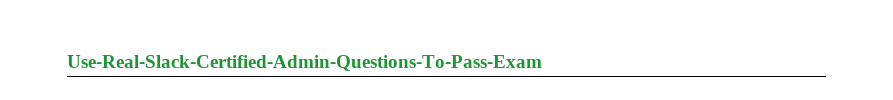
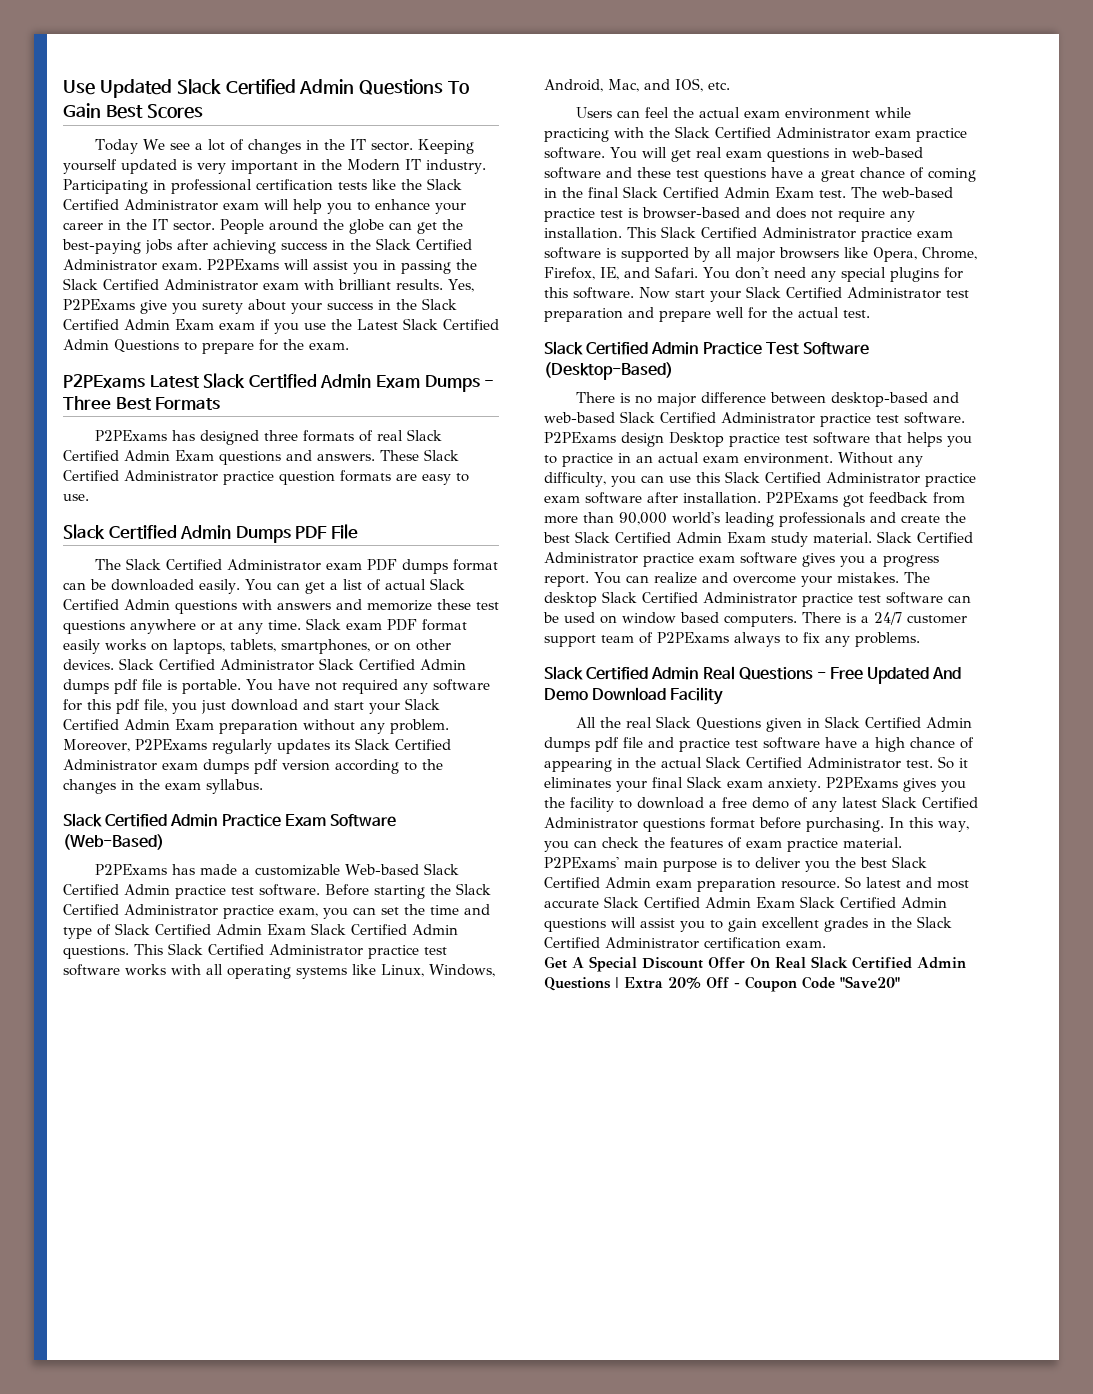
- Use-Real-Slack-Certified-Admin-Questions-To-Pass-Exam
+ Use Updated Slack Certified Admin Questions To Gain Best Scores
+ Today We see a lot of changes in the IT sector. Keeping yourself updated is very important in the Modern IT industry. Participating in professional certification tests like the Slack Certified Administrator exam will help you to enhance your career in the IT sector. People around the globe can get the best-paying jobs after achieving success in the Slack Certified Administrator exam. P2PExams will assist you in passing the Slack Certified Administrator exam with brilliant results. Yes, P2PExams give you surety about your success in the Slack Certified Admin Exam exam if you use the Latest Slack Certified Admin Questions to prepare for the exam.
+ P2PExams Latest Slack Certified Admin Exam Dumps - Three Best Formats
+ P2PExams has designed three formats of real Slack Certified Admin Exam questions and answers. These Slack Certified Administrator practice question formats are easy to use.
+ Slack Certified Admin Dumps PDF File
+ The Slack Certified Administrator exam PDF dumps format can be downloaded easily. You can get a list of actual Slack Certified Admin questions with answers and memorize these test questions anywhere or at any time. Slack exam PDF format easily works on laptops, tablets, smartphones, or on other devices. Slack Certified Administrator Slack Certified Admin dumps pdf file is portable. You have not required any software for this pdf file, you just download and start your Slack Certified Admin Exam preparation without any problem. Moreover, P2PExams regularly updates its Slack Certified Administrator exam dumps pdf version according to the changes in the exam syllabus.
+ Slack Certified Admin Practice Exam Software (Web-Based)
+ P2PExams has made a customizable Web-based Slack Certified Admin practice test software. Before starting the Slack Certified Administrator practice exam, you can set the time and type of Slack Certified Admin Exam Slack Certified Admin questions. This Slack Certified Administrator practice test software works with all operating systems like Linux, Windows, Android, Mac, and IOS, etc.
+ Users can feel the actual exam environment while practicing with the Slack Certified Administrator exam practice software. You will get real exam questions in web-based software and these test questions have a great chance of coming in the final Slack Certified Admin Exam test. The web-based practice test is browser-based and does not require any installation. This Slack Certified Administrator practice exam software is supported by all major browsers like Opera, Chrome, Firefox, IE, and Safari. You don't need any special plugins for this software. Now start your Slack Certified Administrator test preparation and prepare well for the actual test.
+ Slack Certified Admin Practice Test Software (Desktop-Based)
+ There is no major difference between desktop-based and web-based Slack Certified Administrator practice test software. P2PExams design Desktop practice test software that helps you to practice in an actual exam environment. Without any difficulty, you can use this Slack Certified Administrator practice exam software after installation. P2PExams got feedback from more than 90,000 world's leading professionals and create the best Slack Certified Admin Exam study material. Slack Certified Administrator practice exam software gives you a progress report. You can realize and overcome your mistakes. The desktop Slack Certified Administrator practice test software can be used on window based computers. There is a 24/7 customer support team of P2PExams always to fix any problems.
+ Slack Certified Admin Real Questions - Free Updated And Demo Download Facility
+ All the real Slack Questions given in Slack Certified Admin dumps pdf file and practice test software have a high chance of appearing in the actual Slack Certified Administrator test. So it eliminates your final Slack exam anxiety. P2PExams gives you the facility to download a free demo of any latest Slack Certified Administrator questions format before purchasing. In this way, you can check the features of exam practice material. P2PExams' main purpose is to deliver you the best Slack Certified Admin exam preparation resource. So latest and most accurate Slack Certified Admin Exam Slack Certified Admin questions will assist you to gain excellent grades in the Slack Certified Administrator certification exam.
+ Get A Special Discount Offer On Real Slack Certified Admin Questions | Extra 20% Off - Coupon Code "Save20"

